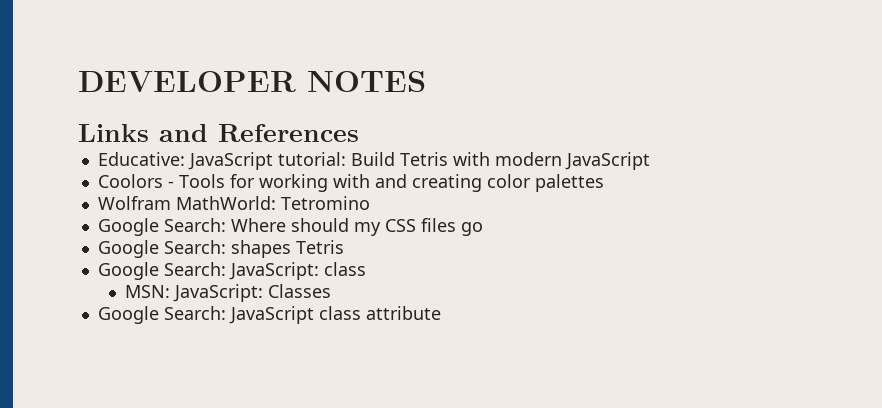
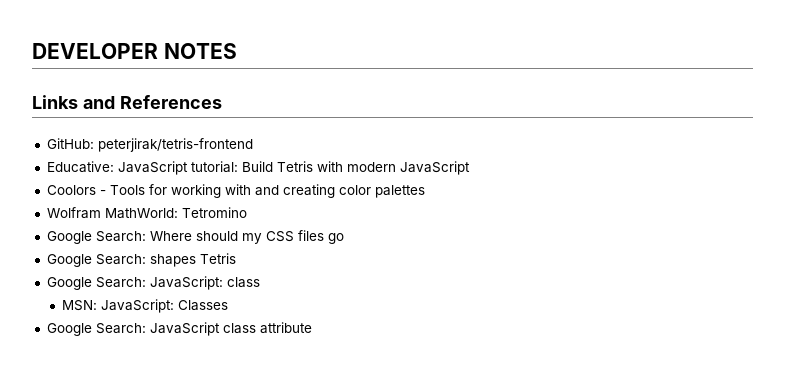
+ GitHub: peterjirak/tetris-frontend

